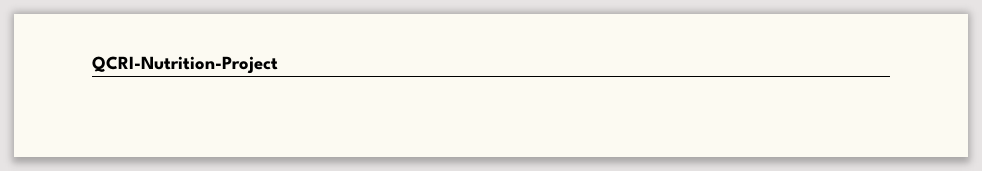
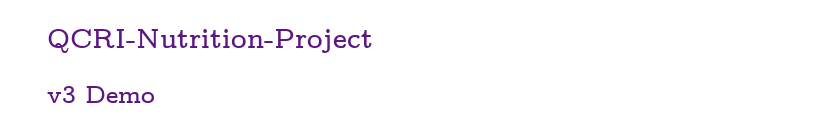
+ v3 Demo

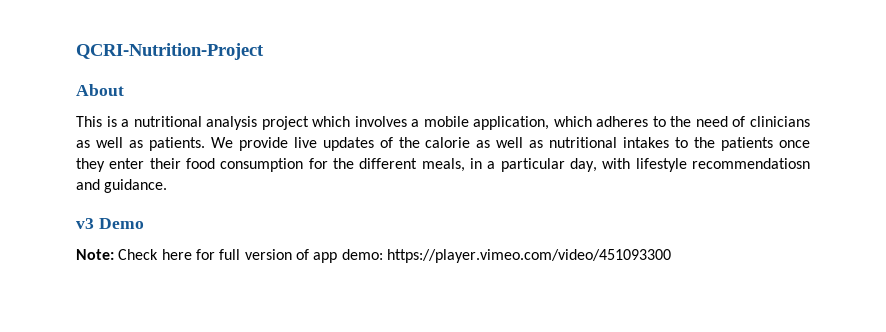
+ About
+ This is a nutritional analysis project which involves a mobile application, which adheres to the need of clinicians as well as patients. We provide live updates of the calorie as well as nutritional intakes to the patients once they enter their food consumption for the different meals, in a particular day, with lifestyle recommendatiosn and guidance.
  v3 Demo
+ Note: Check here for full version of app demo: https://player.vimeo.com/video/451093300

